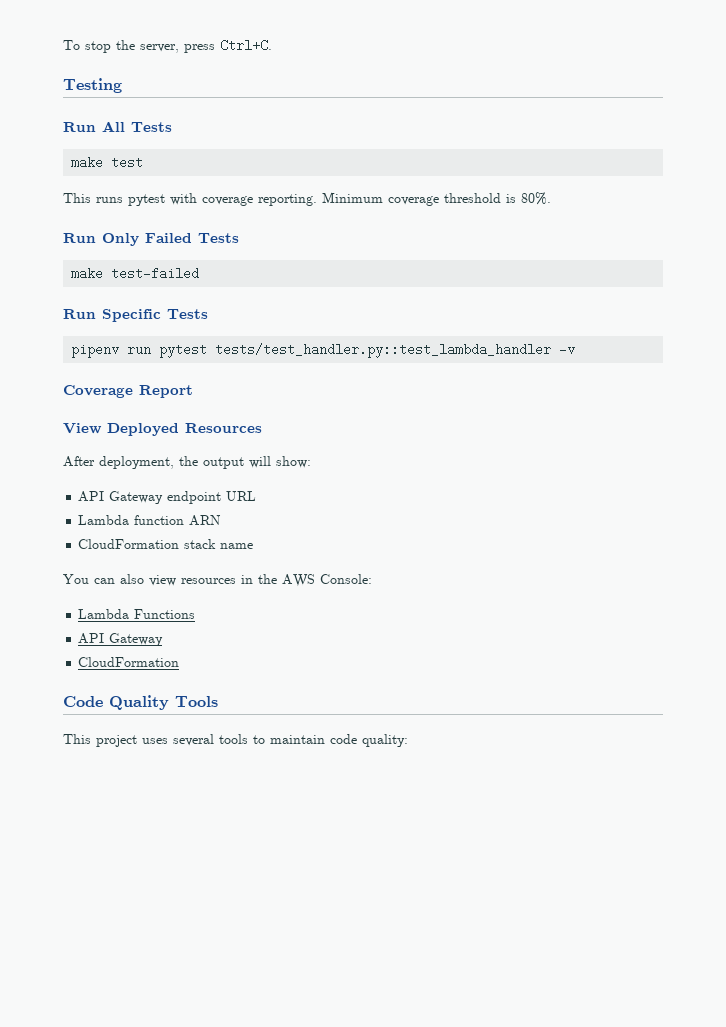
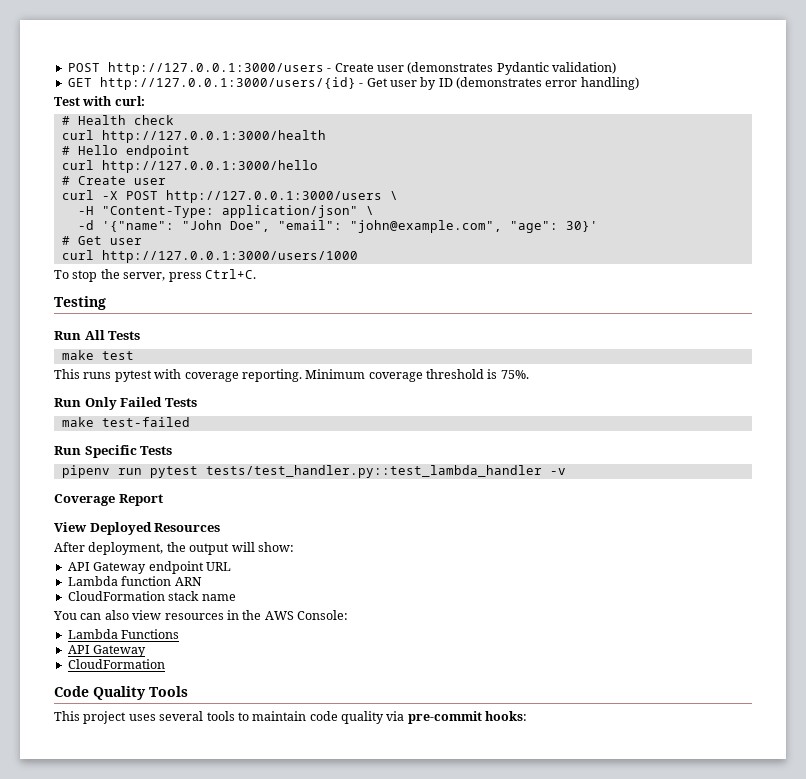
+ POST http://127.0.0.1:3000/users - Create user (demonstrates Pydantic validation)
+ GET http://127.0.0.1:3000/users/{id} - Get user by ID (demonstrates error handling)
+ Test with curl:
+ # Health check
+ curl http://127.0.0.1:3000/health
+ # Hello endpoint
+ curl http://127.0.0.1:3000/hello
+ # Create user
+ curl -X POST http://127.0.0.1:3000/users \
+ -H "Content-Type: application/json" \
+ -d '{"name": "John Doe", "email": "john@example.com", "age": 30}'
+ # Get user
+ curl http://127.0.0.1:3000/users/1000
- Minimum coverage threshold is 80%.
+ Minimum coverage threshold is 75%.
- This project uses several tools to maintain code quality:
+ This project uses several tools to maintain code quality via pre-commit hooks:

